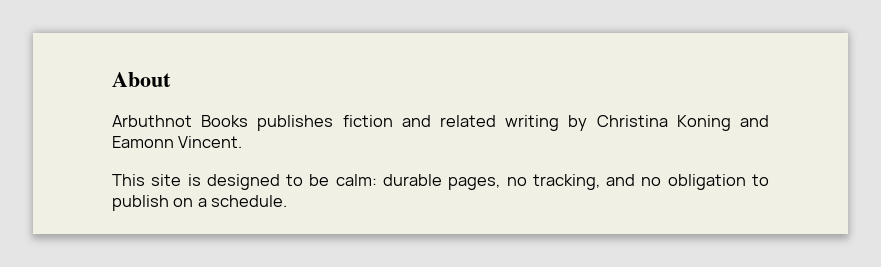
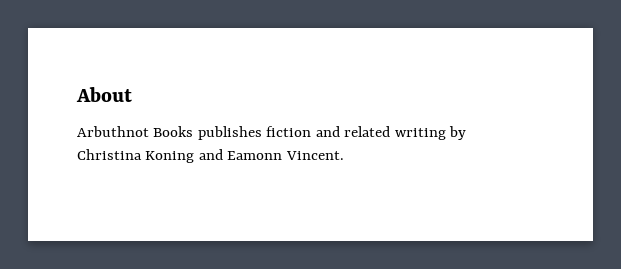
- This site is designed to be calm: durable pages, no tracking, and no obligation to publish on a schedule.

